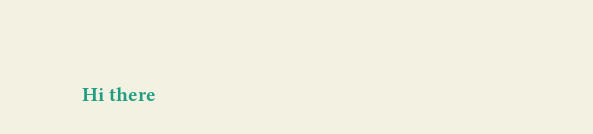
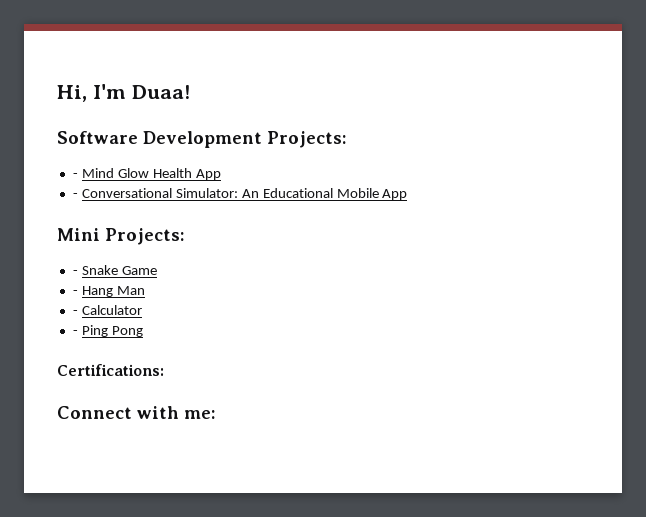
- Hi there
+ Hi, I'm Duaa!
+ Software Development Projects:
+ - Mind Glow Health App
+ - Conversational Simulator: An Educational Mobile App
+ Mini Projects:
+ - Snake Game
+ - Hang Man
+ - Calculator
+ - Ping Pong
+ Certifications:
+ Connect with me:

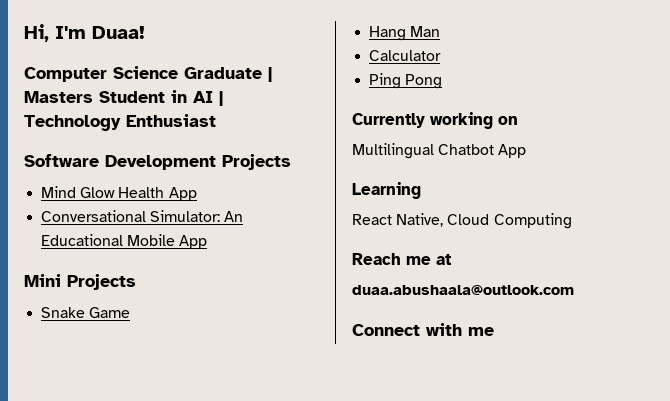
+ Computer Science Graduate | Masters Student in AI | Technology Enthusiast
- Software Development Projects:
- - Mind Glow Health App
+ Software Development Projects
+ Mind Glow Health App
- - Conversational Simulator: An Educational Mobile App
+ Conversational Simulator: An Educational Mobile App
- Mini Projects:
- - Snake Game
+ Mini Projects
+ Snake Game
- - Hang Man
+ Hang Man
- - Calculator
+ Calculator
- - Ping Pong
+ Ping Pong
- Certifications:
+ Currently working on
+ Multilingual Chatbot App
+ Learning
+ React Native, Cloud Computing
+ Reach me at
+ duaa.abushaala@outlook.com
- Connect with me:
+ Connect with me

